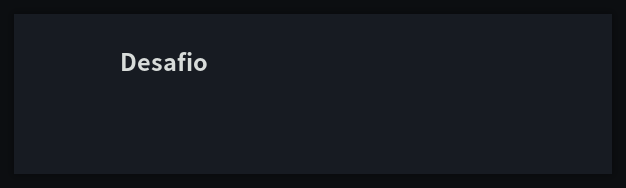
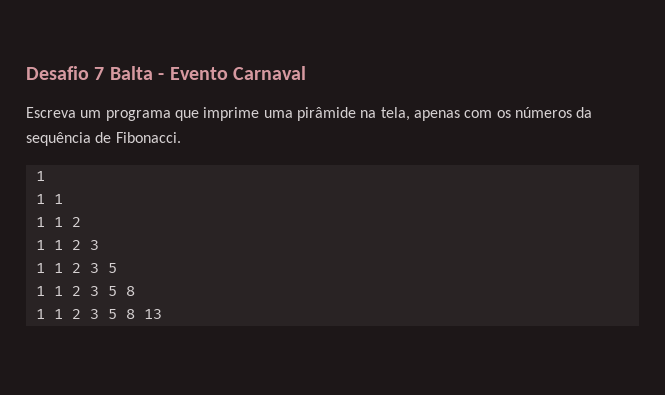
- Desafio
+ Desafio 7 Balta - Evento Carnaval
+ Escreva um programa que imprime uma pirâmide na tela, apenas com os números da sequência de Fibonacci.
+ 1
+ 1 1
+ 1 1 2
+ 1 1 2 3
+ 1 1 2 3 5
+ 1 1 2 3 5 8
+ 1 1 2 3 5 8 13

